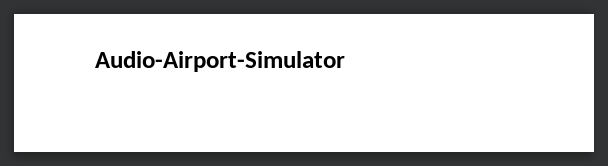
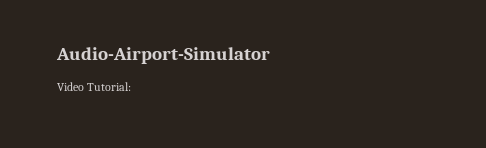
+ Video Tutorial:

